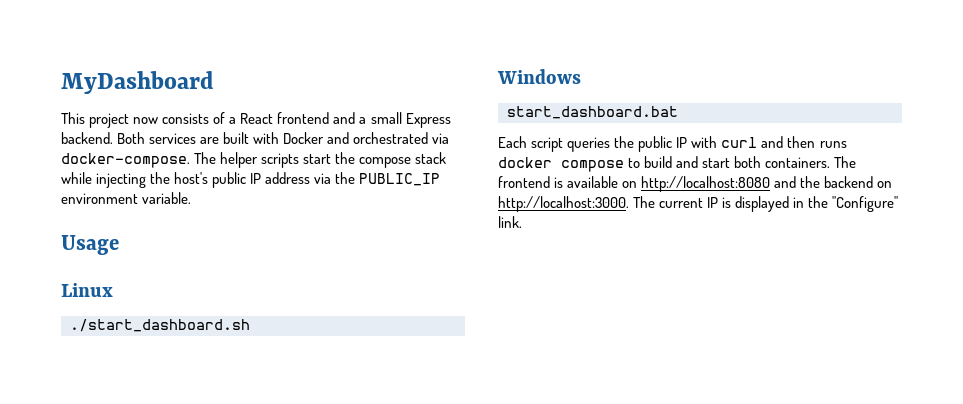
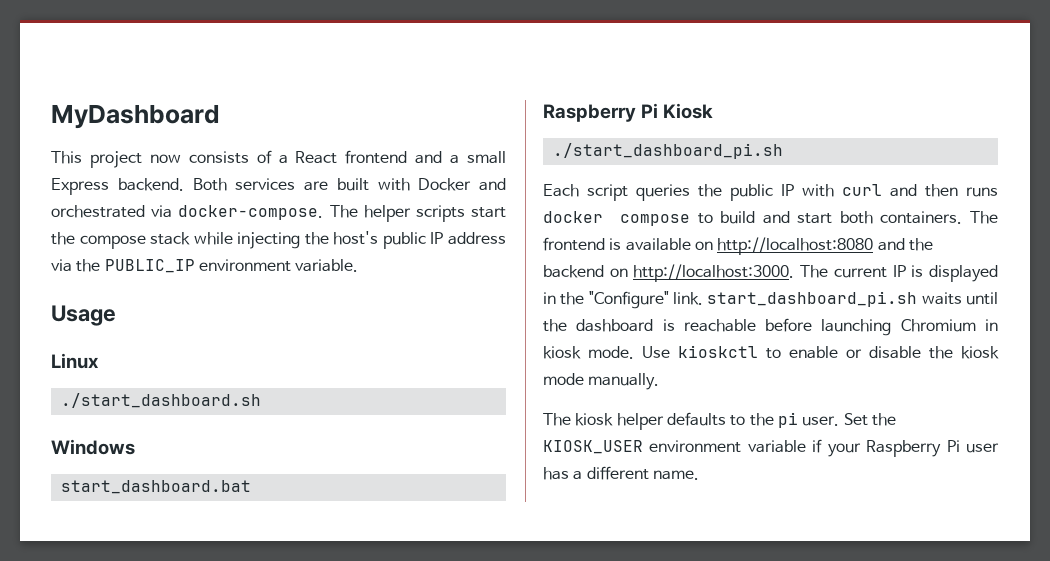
+ Raspberry Pi Kiosk
+ ./start_dashboard_pi.sh
- The current IP is displayed in the "Configure" link.
+ The current IP is displayed in the "Configure" link. start_dashboard_pi.sh waits until the dashboard is reachable before launching Chromium in kiosk mode. Use kioskctl to enable or disable the kiosk mode manually.
+ The kiosk helper defaults to the pi user. Set the KIOSK_USER environment variable if your Raspberry Pi user has a different name.

